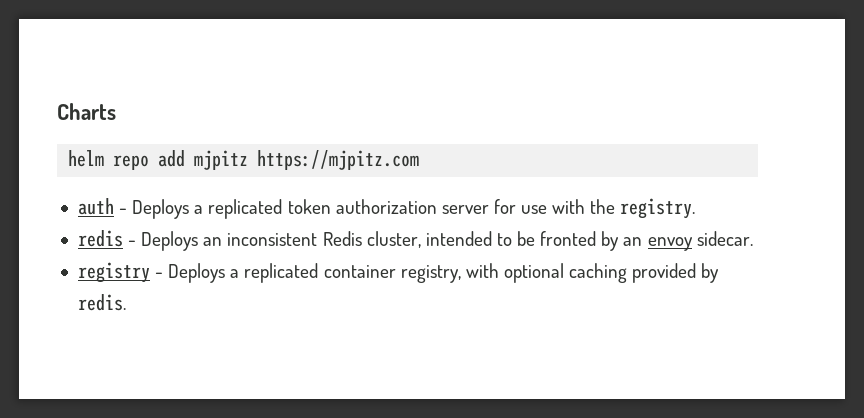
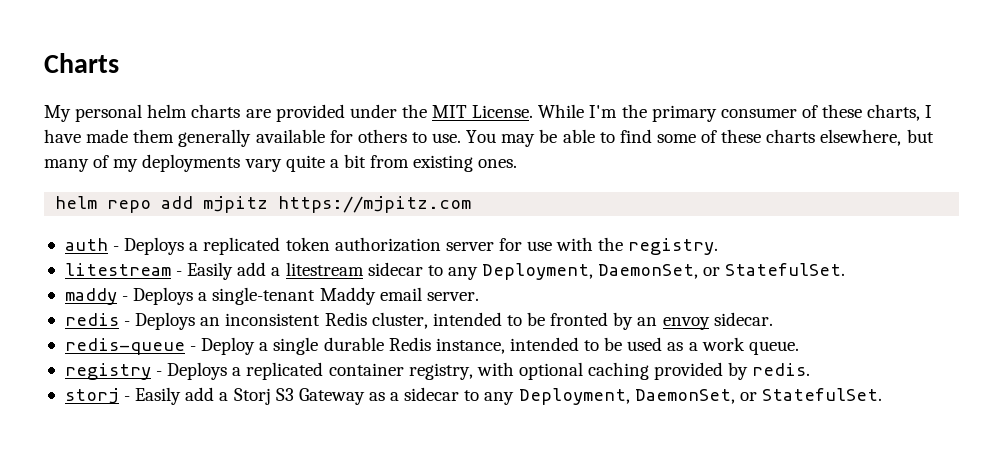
+ My personal helm charts are provided under the MIT License. While I'm the primary consumer of these charts, I have made them generally available for others to use. You may be able to find some of these charts elsewhere, but many of my deployments vary quite a bit from existing ones.
+ litestream - Easily add a litestream sidecar to any Deployment, DaemonSet, or StatefulSet.
+ maddy - Deploys a single-tenant Maddy email server.
+ redis-queue - Deploy a single durable Redis instance, intended to be used as a work queue.
+ storj - Easily add a Storj S3 Gateway as a sidecar to any Deployment, DaemonSet, or StatefulSet.

